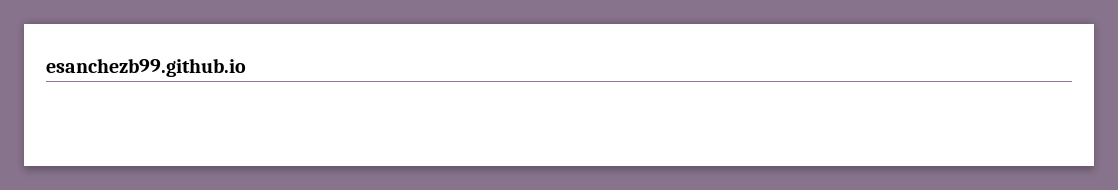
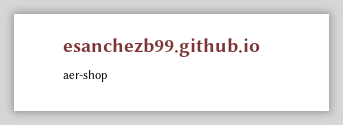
+ aer-shop

